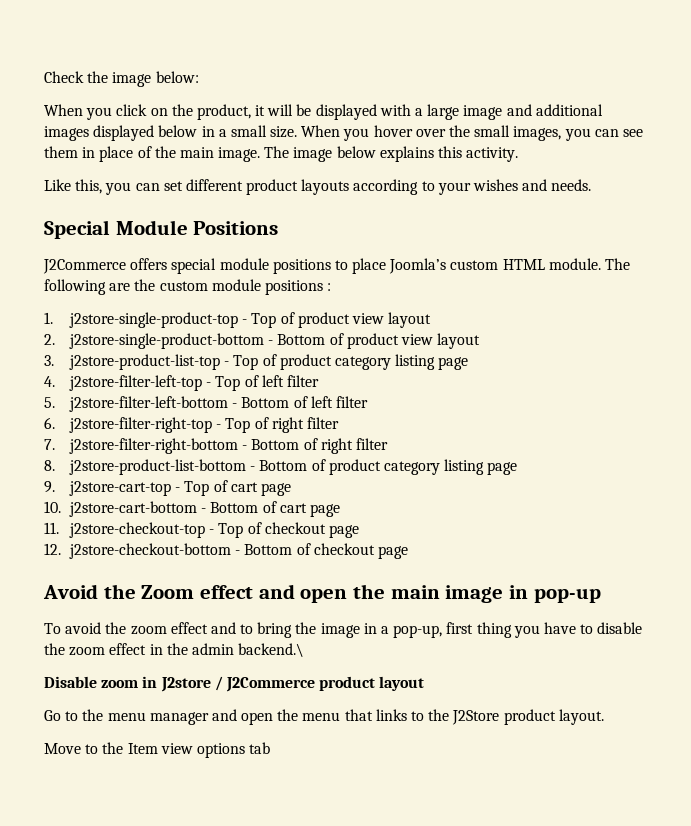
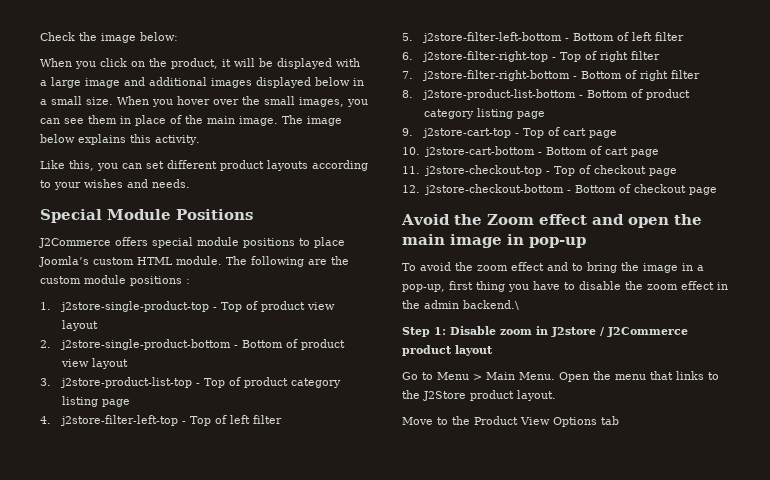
- Disable zoom in J2store / J2Commerce product layout
+ Step 1: Disable zoom in J2store / J2Commerce product layout
- Go to the menu manager and open the menu that links to the J2Store product layout.
+ Go to Menu > Main Menu. Open the menu that links to the J2Store product layout.
- Move to the Item view options tab
+ Move to the Product View Options tab

